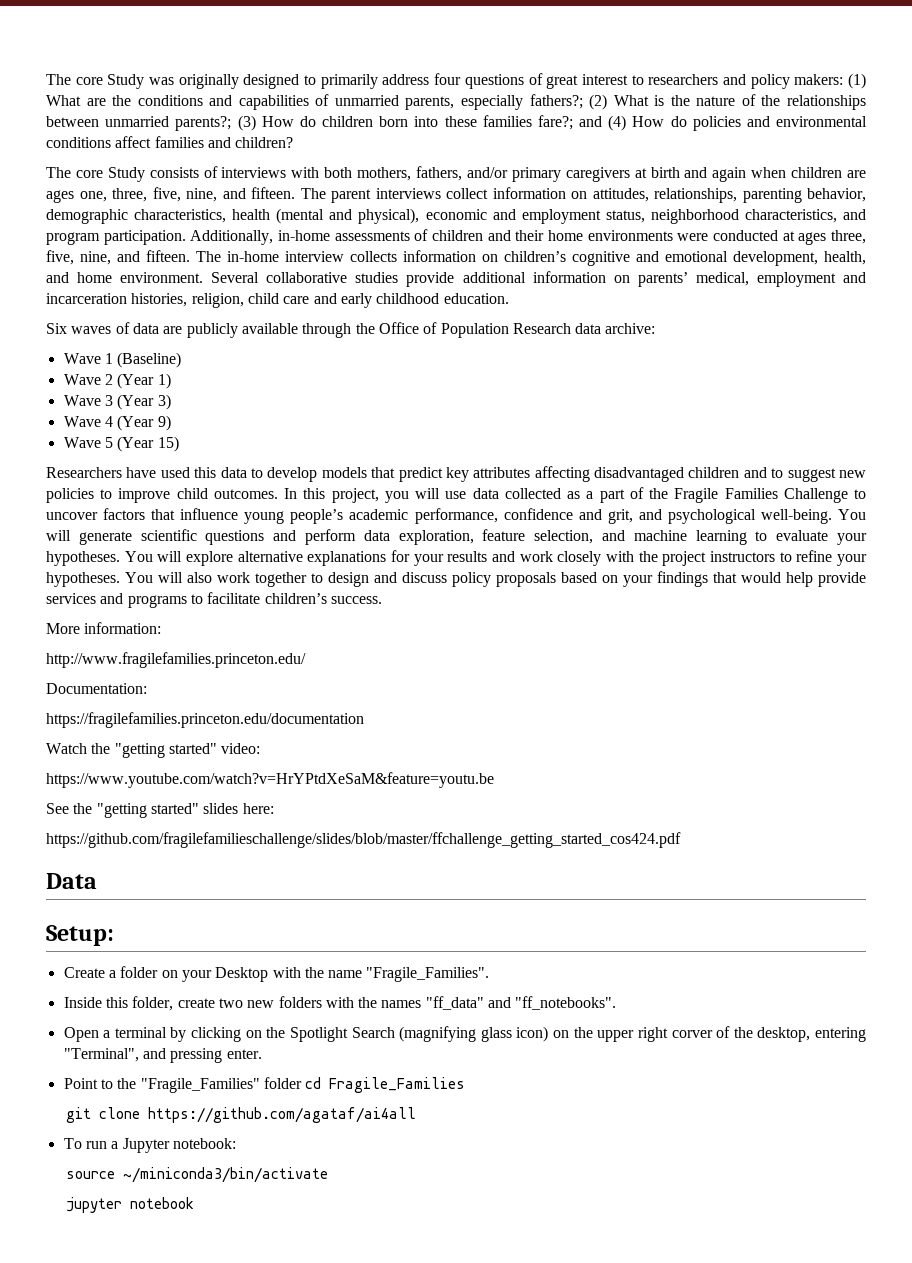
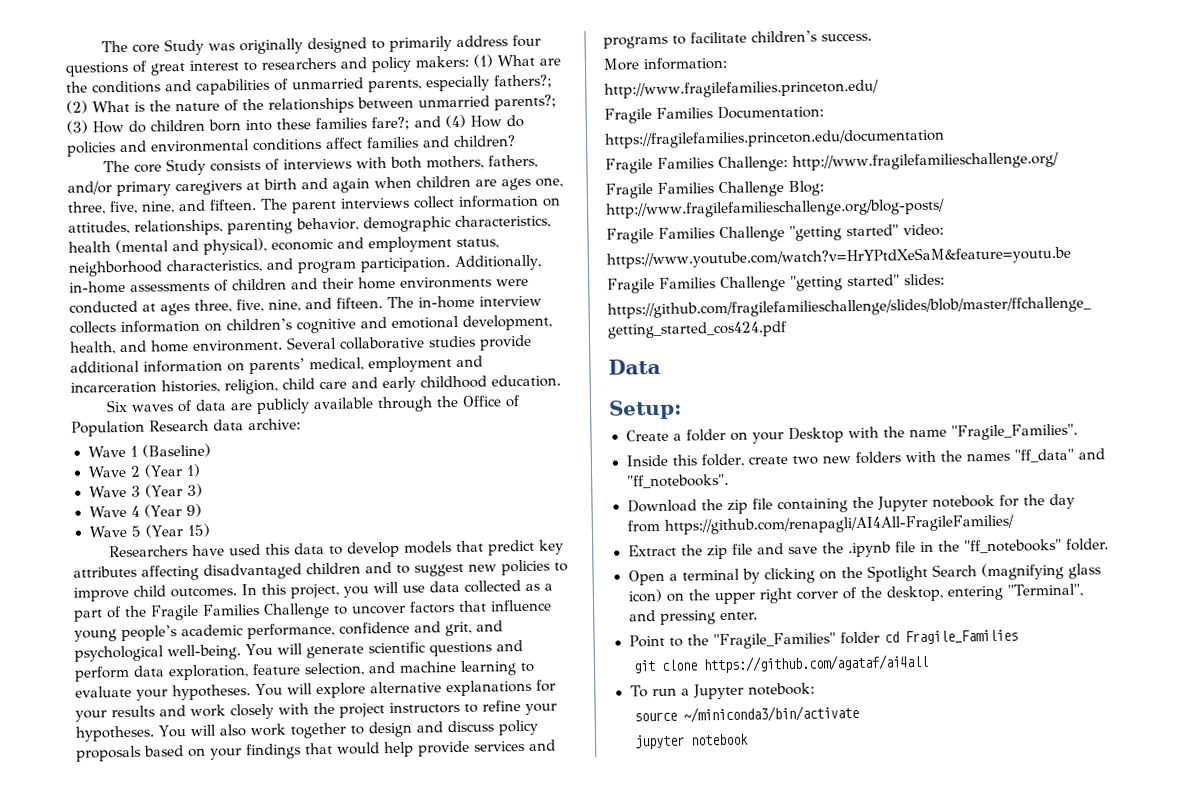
- Documentation:
+ Fragile Families Documentation:
- Watch the "getting started" video:
+ Fragile Families Challenge: http://www.fragilefamilieschallenge.org/
+ Fragile Families Challenge Blog: http://www.fragilefamilieschallenge.org/blog-posts/
+ Fragile Families Challenge "getting started" video:
  https://www.youtube.com/watch?v=HrYPtdXeSaM&feature=youtu.be
- See the "getting started" slides here:
+ Fragile Families Challenge "getting started" slides:
+ Download the zip file containing the Jupyter notebook for the day from https://github.com/renapagli/AI4All-FragileFamilies/
+ Extract the zip file and save the .ipynb file in the "ff_notebooks" folder.

